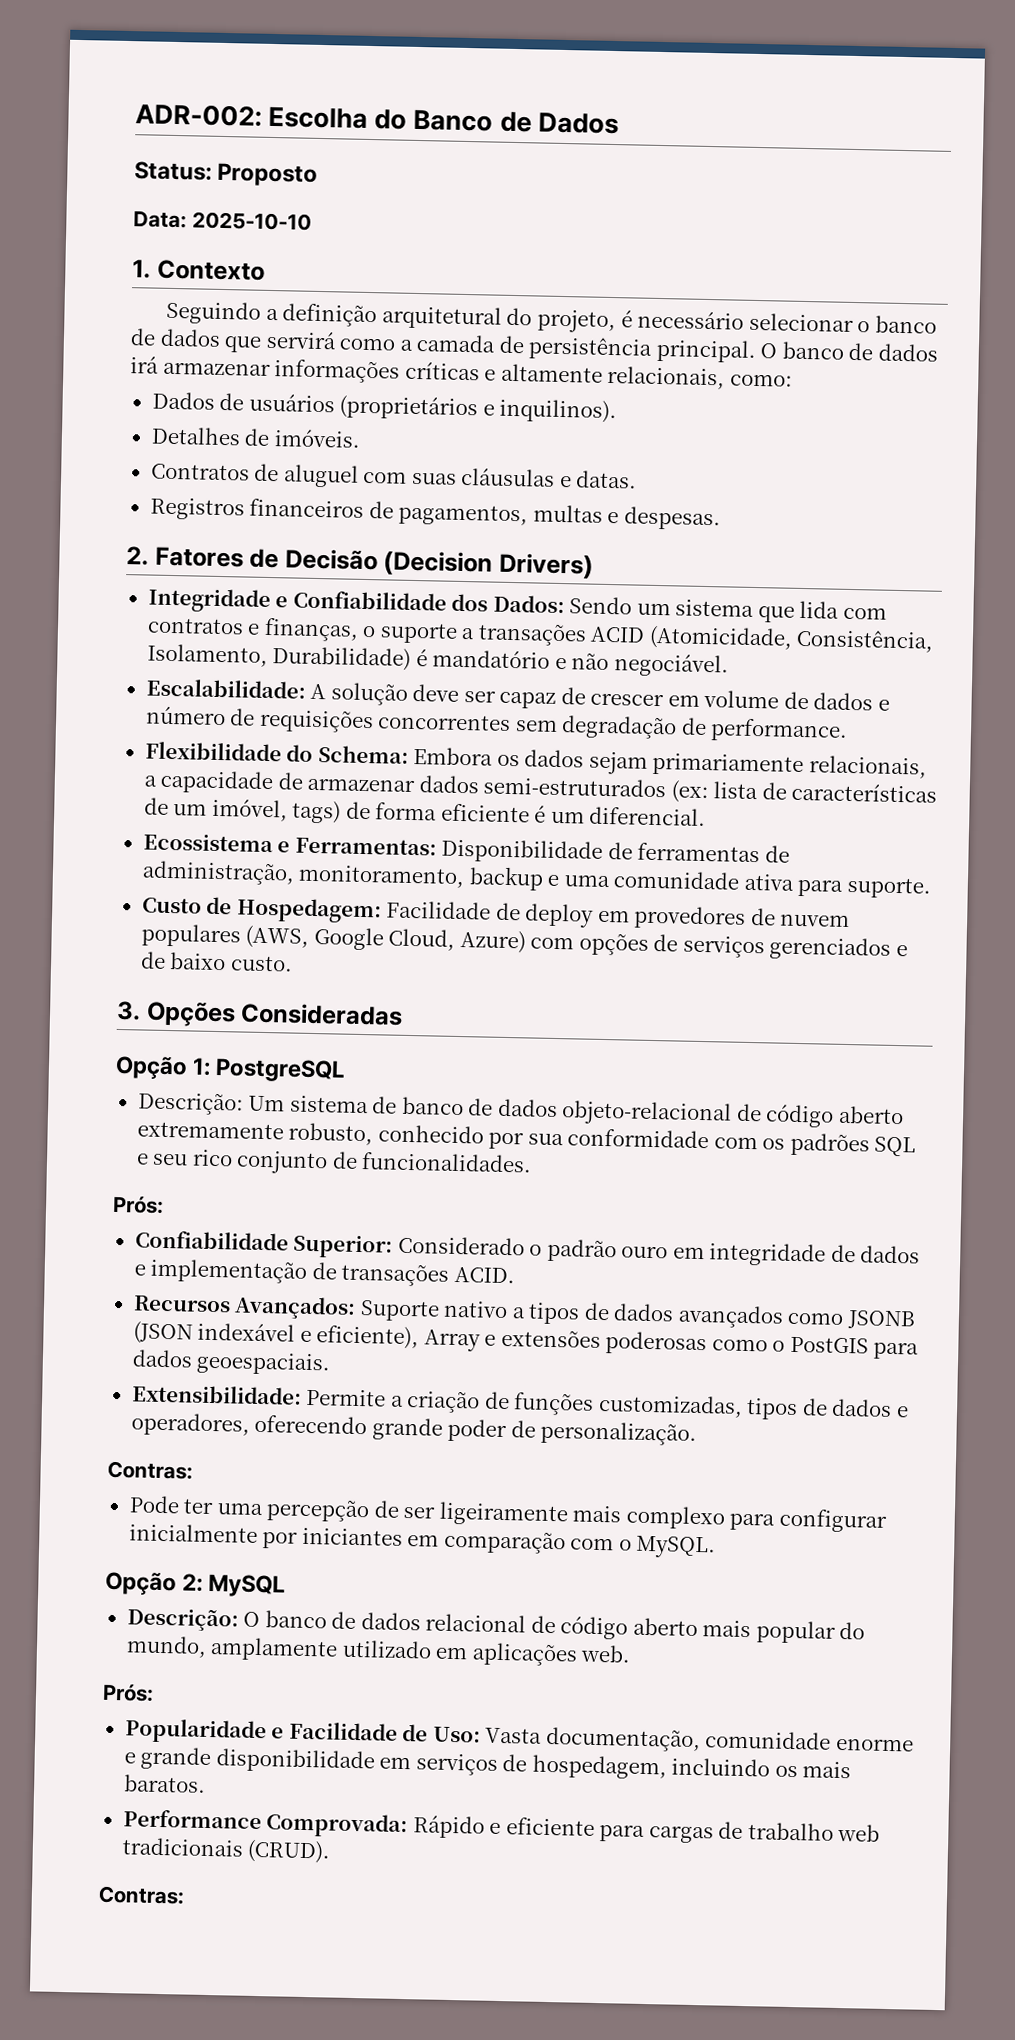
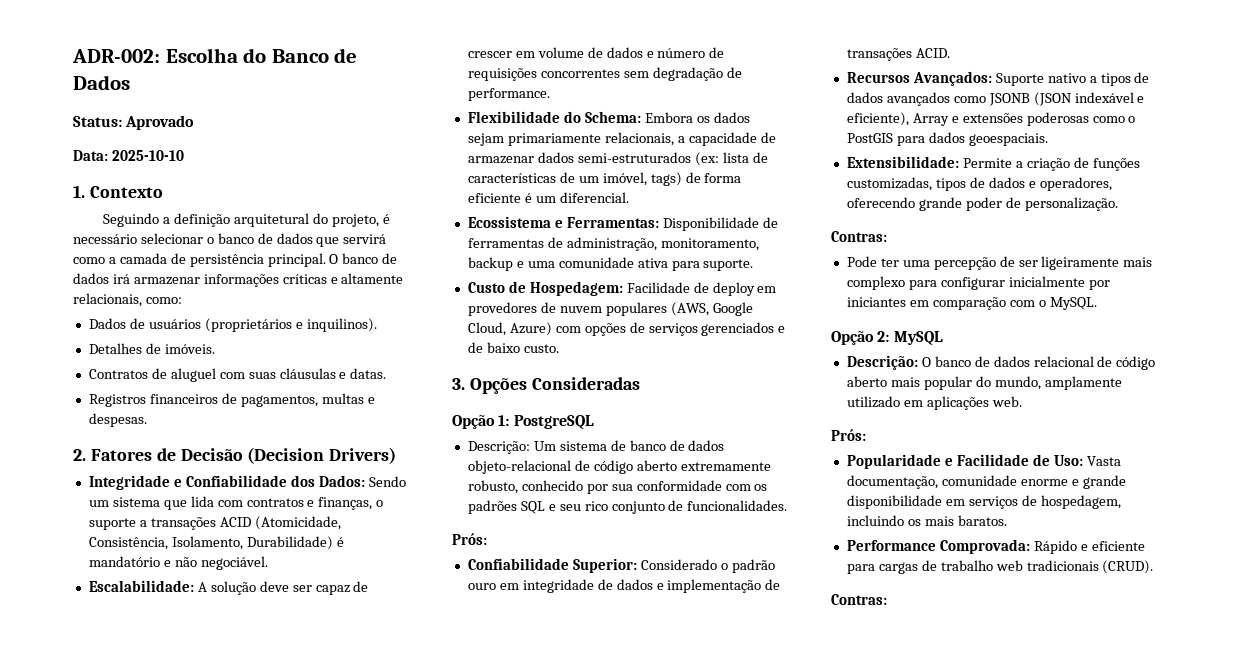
- Status: Proposto
+ Status: Aprovado

